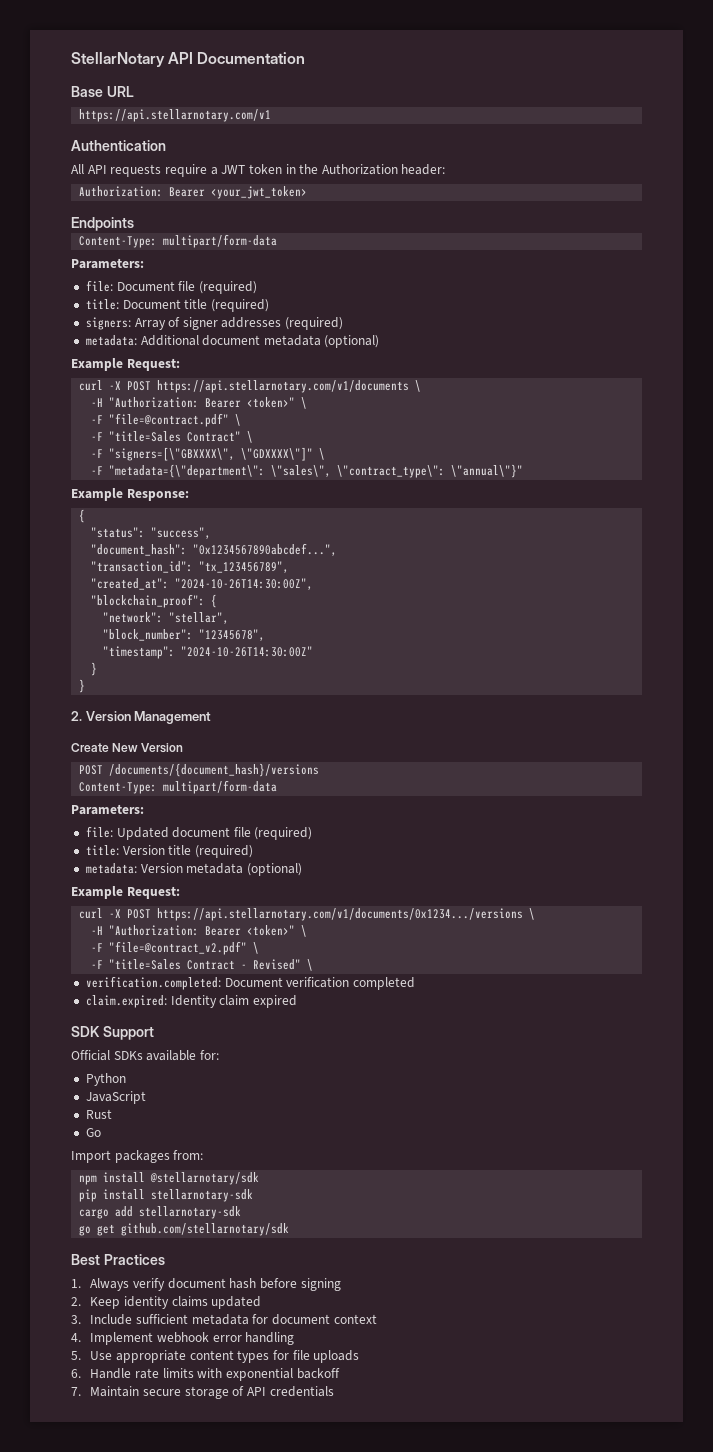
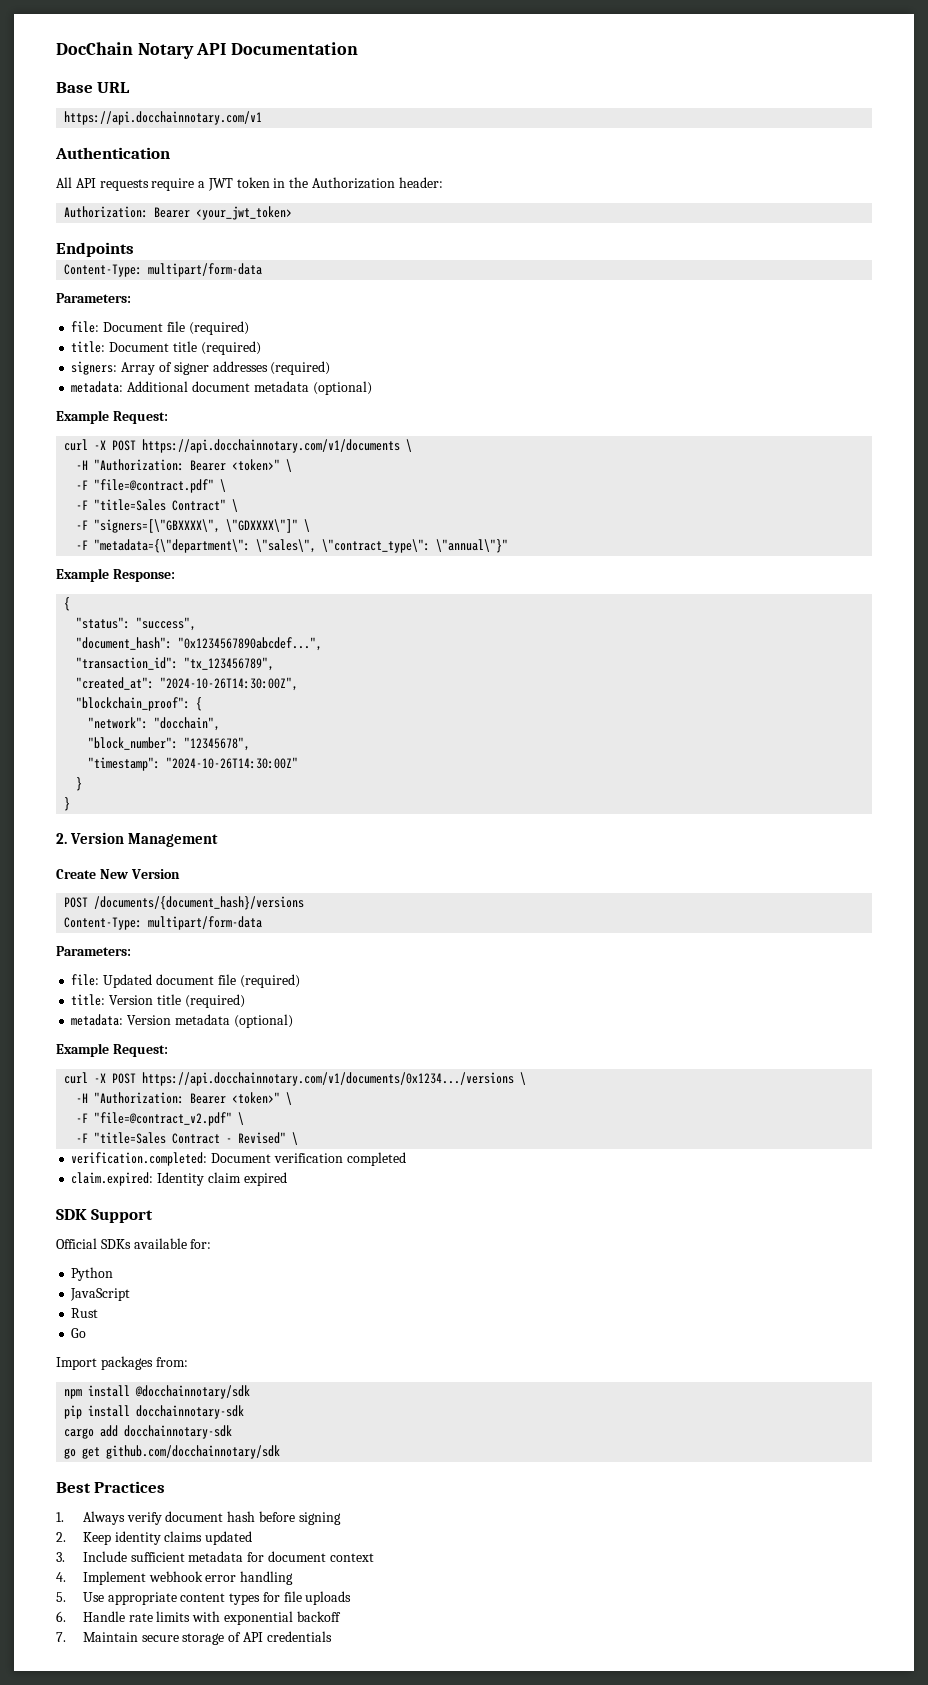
- StellarNotary API Documentation
+ DocChain Notary API Documentation
- https://api.stellarnotary.com/v1
+ https://api.docchainnotary.com/v1
- curl -X POST https://api.stellarnotary.com/v1/documents \
+ curl -X POST https://api.docchainnotary.com/v1/documents \
- "network": "stellar",
+ "network": "docchain",
- curl -X POST https://api.stellarnotary.com/v1/documents/0x1234.../versions \
+ curl -X POST https://api.docchainnotary.com/v1/documents/0x1234.../versions \
- npm install @stellarnotary/sdk
+ npm install @docchainnotary/sdk
- pip install stellarnotary-sdk
+ pip install docchainnotary-sdk
- cargo add stellarnotary-sdk
+ cargo add docchainnotary-sdk
- go get github.com/stellarnotary/sdk
+ go get github.com/docchainnotary/sdk

